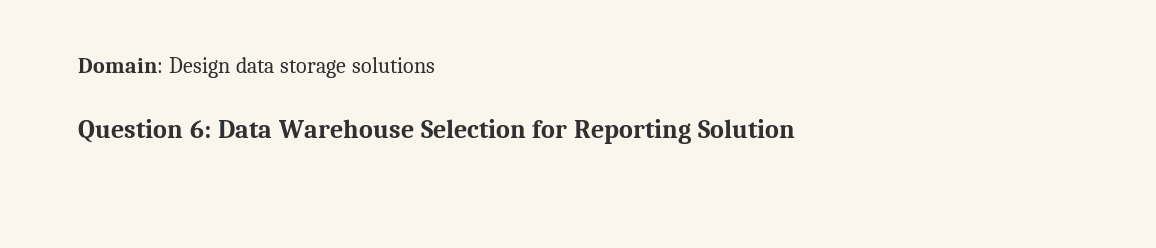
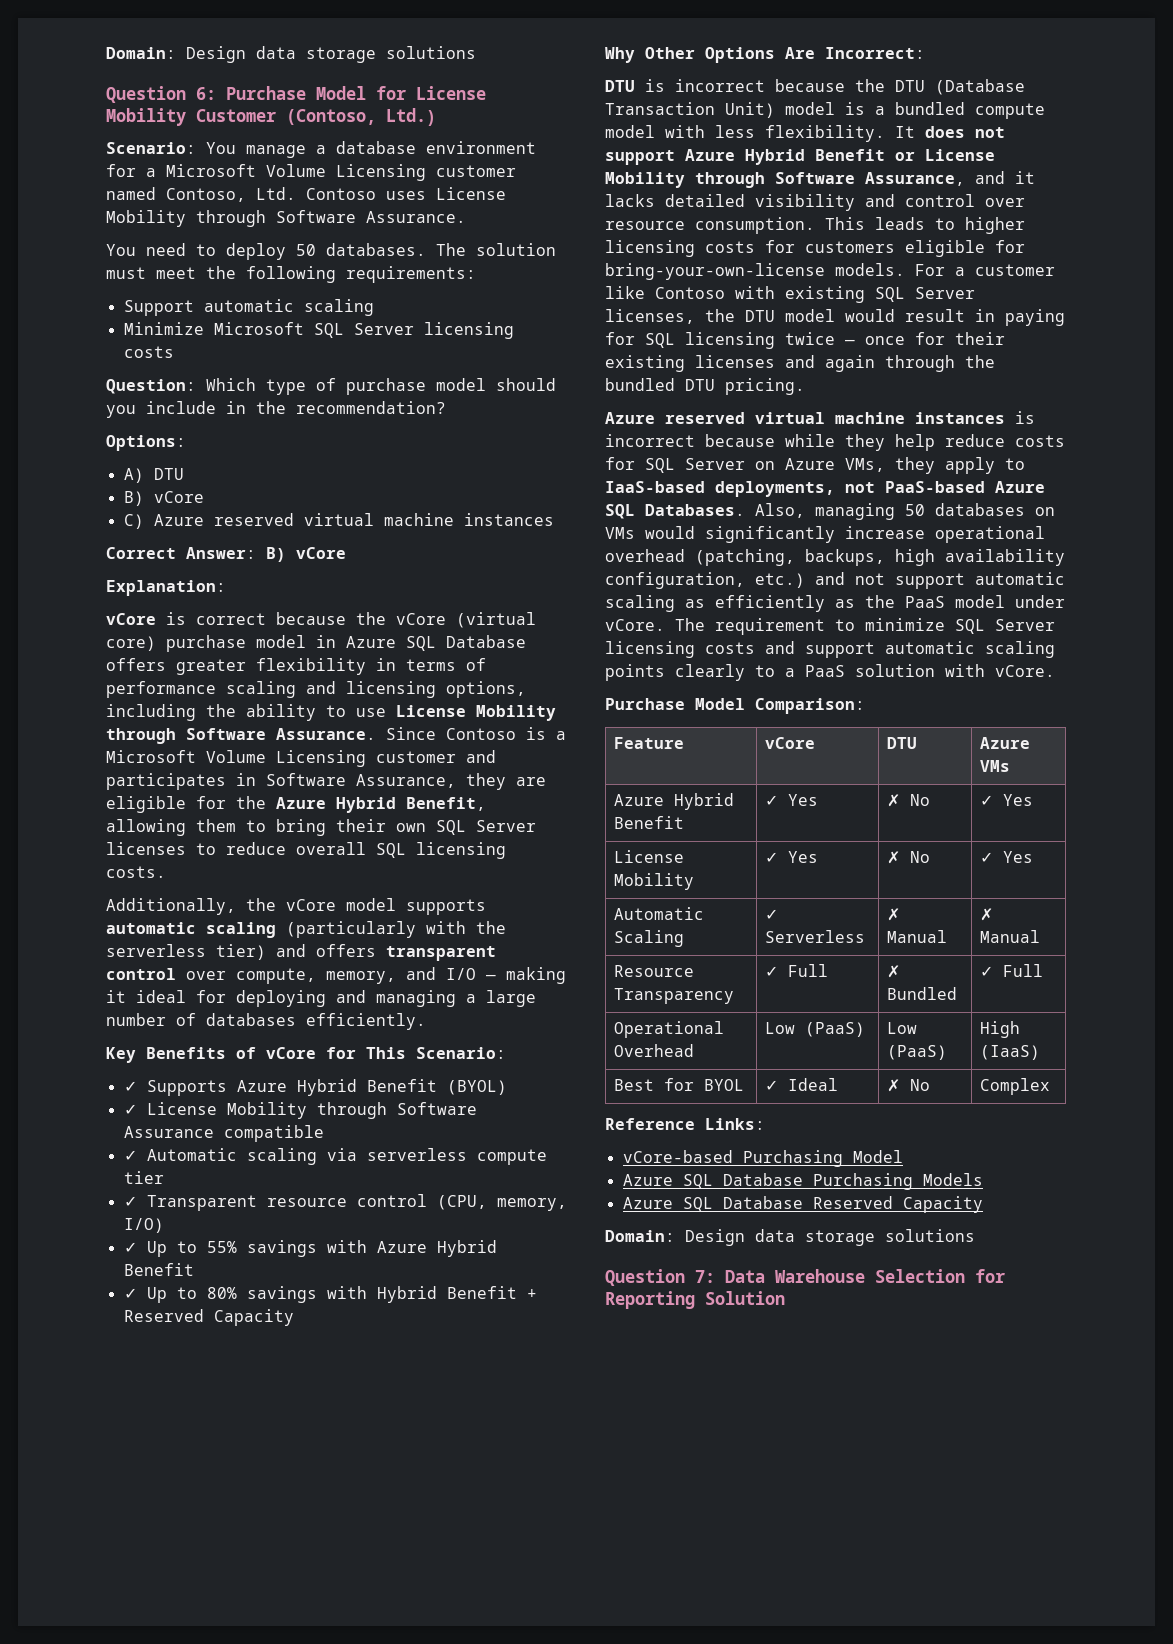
- Question 6: Data Warehouse Selection for Reporting Solution
+ Question 6: Purchase Model for License Mobility Customer (Contoso, Ltd.)
+ Scenario: You manage a database environment for a Microsoft Volume Licensing customer named Contoso, Ltd. Contoso uses License Mobility through Software Assurance.
+ You need to deploy 50 databases. The solution must meet the following requirements:
+ Support automatic scaling
+ Minimize Microsoft SQL Server licensing costs
+ Question: Which type of purchase model should you include in the recommendation?
+ Options:
+ A) DTU
+ B) vCore
+ C) Azure reserved virtual machine instances
+ Correct Answer: B) vCore
+ Explanation:
+ vCore is correct because the vCore (virtual core) purchase model in Azure SQL Database offers greater flexibility in terms of performance scaling and licensing options, including the ability to use License Mobility through Software Assurance. Since Contoso is a Microsoft Volume Licensing customer and participates in Software Assurance, they are eligible for the Azure Hybrid Benefit, allowing them to bring their own SQL Server licenses to reduce overall SQL licensing costs.
+ Additionally, the vCore model supports automatic scaling (particularly with the serverless tier) and offers transparent control over compute, memory, and I/O — making it ideal for deploying and managing a large number of databases efficiently.
+ Key Benefits of vCore for This Scenario:
+ ✓ Supports Azure Hybrid Benefit (BYOL)
+ ✓ License Mobility through Software Assurance compatible
+ ✓ Automatic scaling via serverless compute tier
+ ✓ Transparent resource control (CPU, memory, I/O)
+ ✓ Up to 55% savings with Azure Hybrid Benefit
+ ✓ Up to 80% savings with Hybrid Benefit + Reserved Capacity
+ Why Other Options Are Incorrect:
+ DTU is incorrect because the DTU (Database Transaction Unit) model is a bundled compute model with less flexibility. It does not support Azure Hybrid Benefit or License Mobility through Software Assurance, and it lacks detailed visibility and control over resource consumption. This leads to higher licensing costs for customers eligible for bring-your-own-license models. For a customer like Contoso with existing SQL Server licenses, the DTU model would result in paying for SQL licensing twice — once for their existing licenses and again through the bundled DTU pricing.
+ Azure reserved virtual machine instances is incorrect because while they help reduce costs for SQL Server on Azure VMs, they apply to IaaS-based deployments, not PaaS-based Azure SQL Databases. Also, managing 50 databases on VMs would significantly increase operational overhead (patching, backups, high availability configuration, etc.) and not support automatic scaling as efficiently as the PaaS model under vCore. The requirement to minimize SQL Server licensing costs and support automatic scaling points clearly to a PaaS solution with vCore.
+ Purchase Model Comparison:
+ Feature | vCore | DTU | Azure VMs
+ Azure Hybrid Benefit | ✓ Yes | ✗ No | ✓ Yes
+ License Mobility | ✓ Yes | ✗ No | ✓ Yes
+ Automatic Scaling | ✓ Serverless | ✗ Manual | ✗ Manual
+ Resource Transparency | ✓ Full | ✗ Bundled | ✓ Full
+ Operational Overhead | Low (PaaS) | Low (PaaS) | High (IaaS)
+ Best for BYOL | ✓ Ideal | ✗ No | Complex
+ Reference Links:
+ vCore-based Purchasing Model
+ Azure SQL Database Purchasing Models
+ Azure SQL Database Reserved Capacity
+ Domain: Design data storage solutions
+ Question 7: Data Warehouse Selection for Reporting Solution

